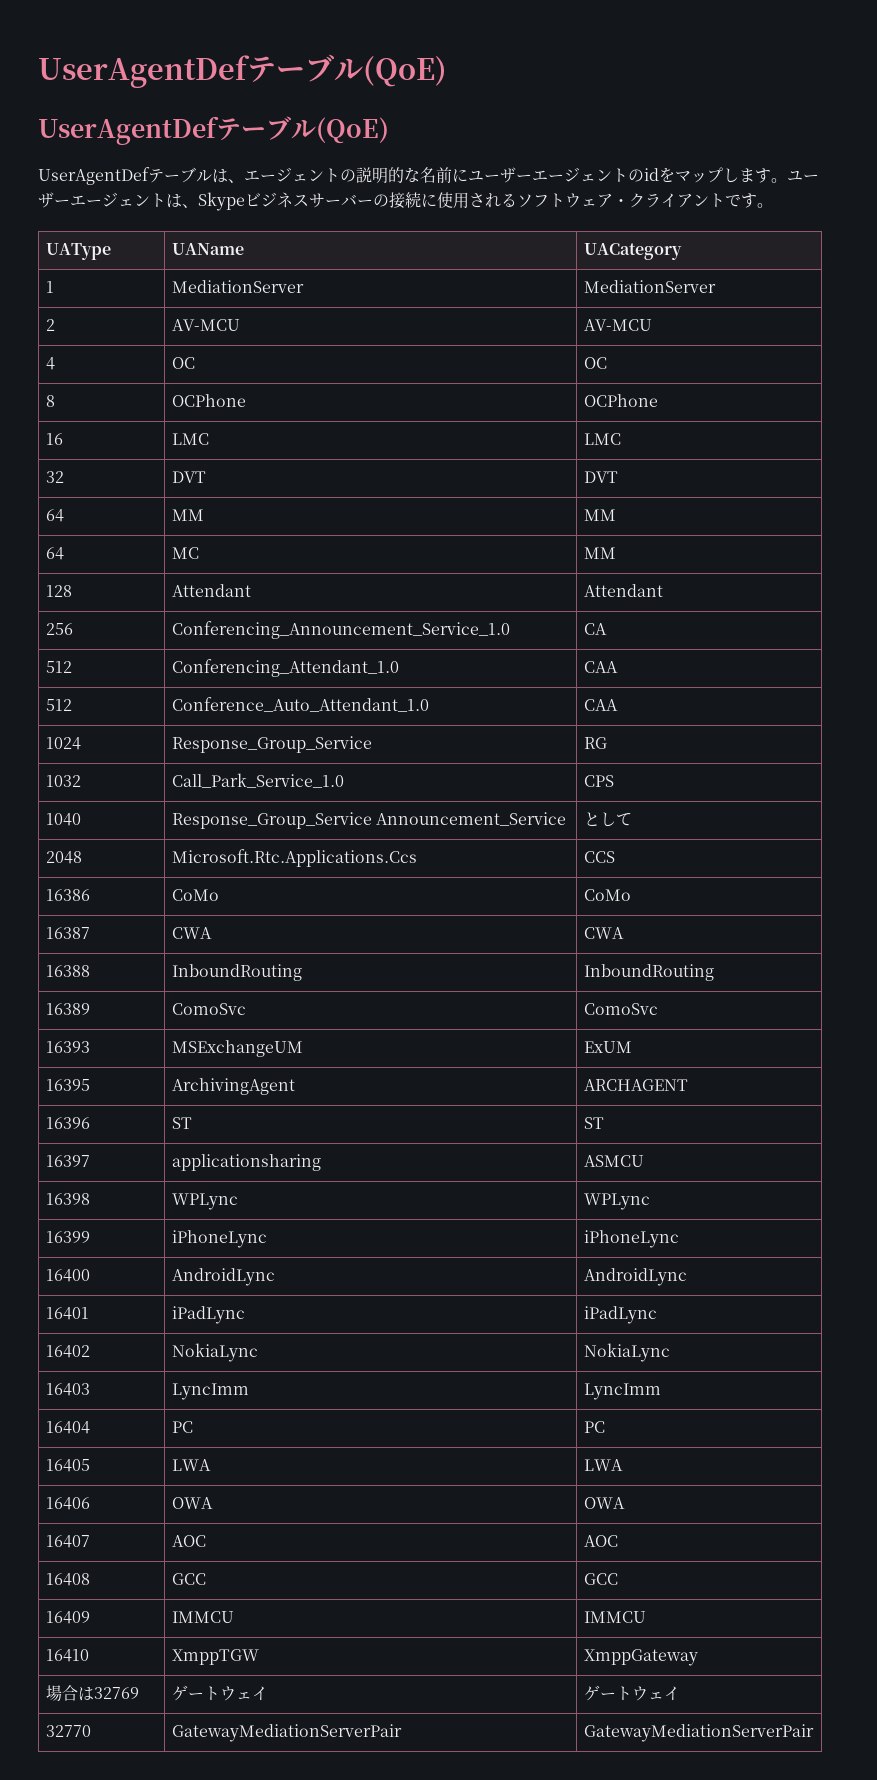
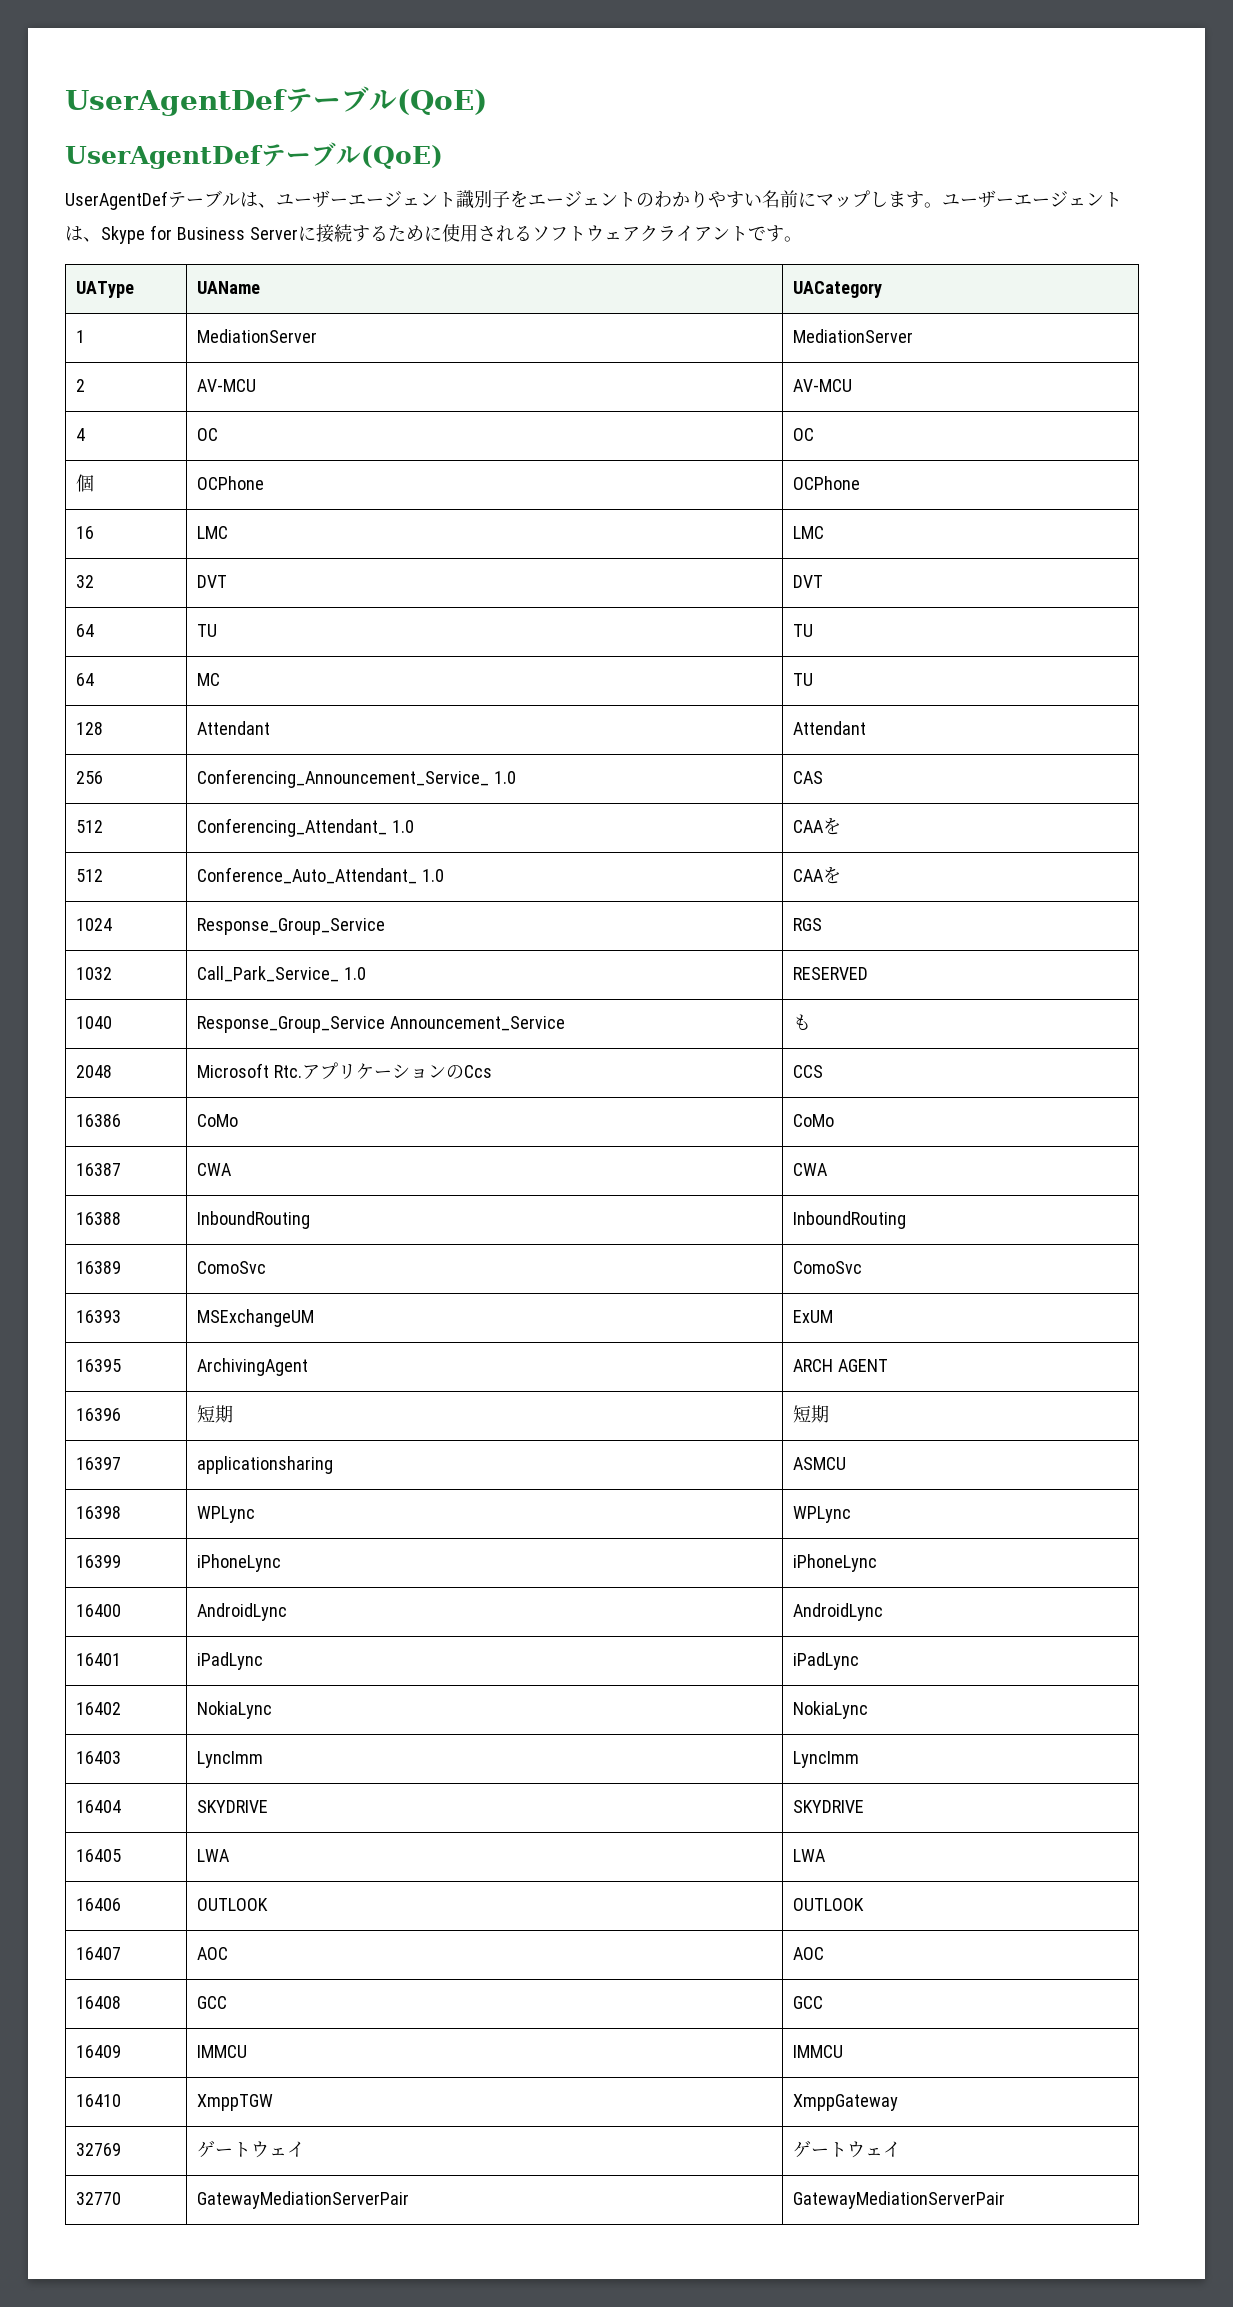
- UserAgentDefテーブルは、エージェントの説明的な名前にユーザーエージェントのidをマップします。
+ UserAgentDefテーブルは、ユーザーエージェント識別子をエージェントのわかりやすい名前にマップします。
- ユーザーエージェントは、Skypeビジネスサーバーの接続に使用されるソフトウェア・クライアントです。
+ ユーザーエージェントは、Skype for Business Serverに接続するために使用されるソフトウェアクライアントです。
- 8 | OCPhone | OCPhone
+ 個 | OCPhone | OCPhone
- 64 | MM | MM
+ 64 | TU | TU
- 64 | MC | MM
+ 64 | MC | TU
- 256 | Conferencing_Announcement_Service_1.0 | CA
- 512 | Conferencing_Attendant_1.0 | CAA
- 512 | Conference_Auto_Attendant_1.0 | CAA
+ 256 | Conferencing_Announcement_Service_ 1.0 | CAS
+ 512 | Conferencing_Attendant_ 1.0 | CAAを
+ 512 | Conference_Auto_Attendant_ 1.0 | CAAを
- 1024 | Response_Group_Service | RG
+ 1024 | Response_Group_Service | RGS
- 1032 | Call_Park_Service_1.0 | CPS
+ 1032 | Call_Park_Service_ 1.0 | RESERVED
- 1040 | Response_Group_Service Announcement_Service | として
+ 1040 | Response_Group_Service Announcement_Service | も
- 2048 | Microsoft.Rtc.Applications.Ccs | CCS
+ 2048 | Microsoft Rtc.アプリケーションのCcs | CCS
- 16395 | ArchivingAgent | ARCHAGENT
+ 16395 | ArchivingAgent | ARCH AGENT
- 16396 | ST | ST
+ 16396 | 短期 | 短期
- 16404 | PC | PC
+ 16404 | SKYDRIVE | SKYDRIVE
- 16406 | OWA | OWA
+ 16406 | OUTLOOK | OUTLOOK
- 場合は32769 | ゲートウェイ | ゲートウェイ
+ 32769 | ゲートウェイ | ゲートウェイ

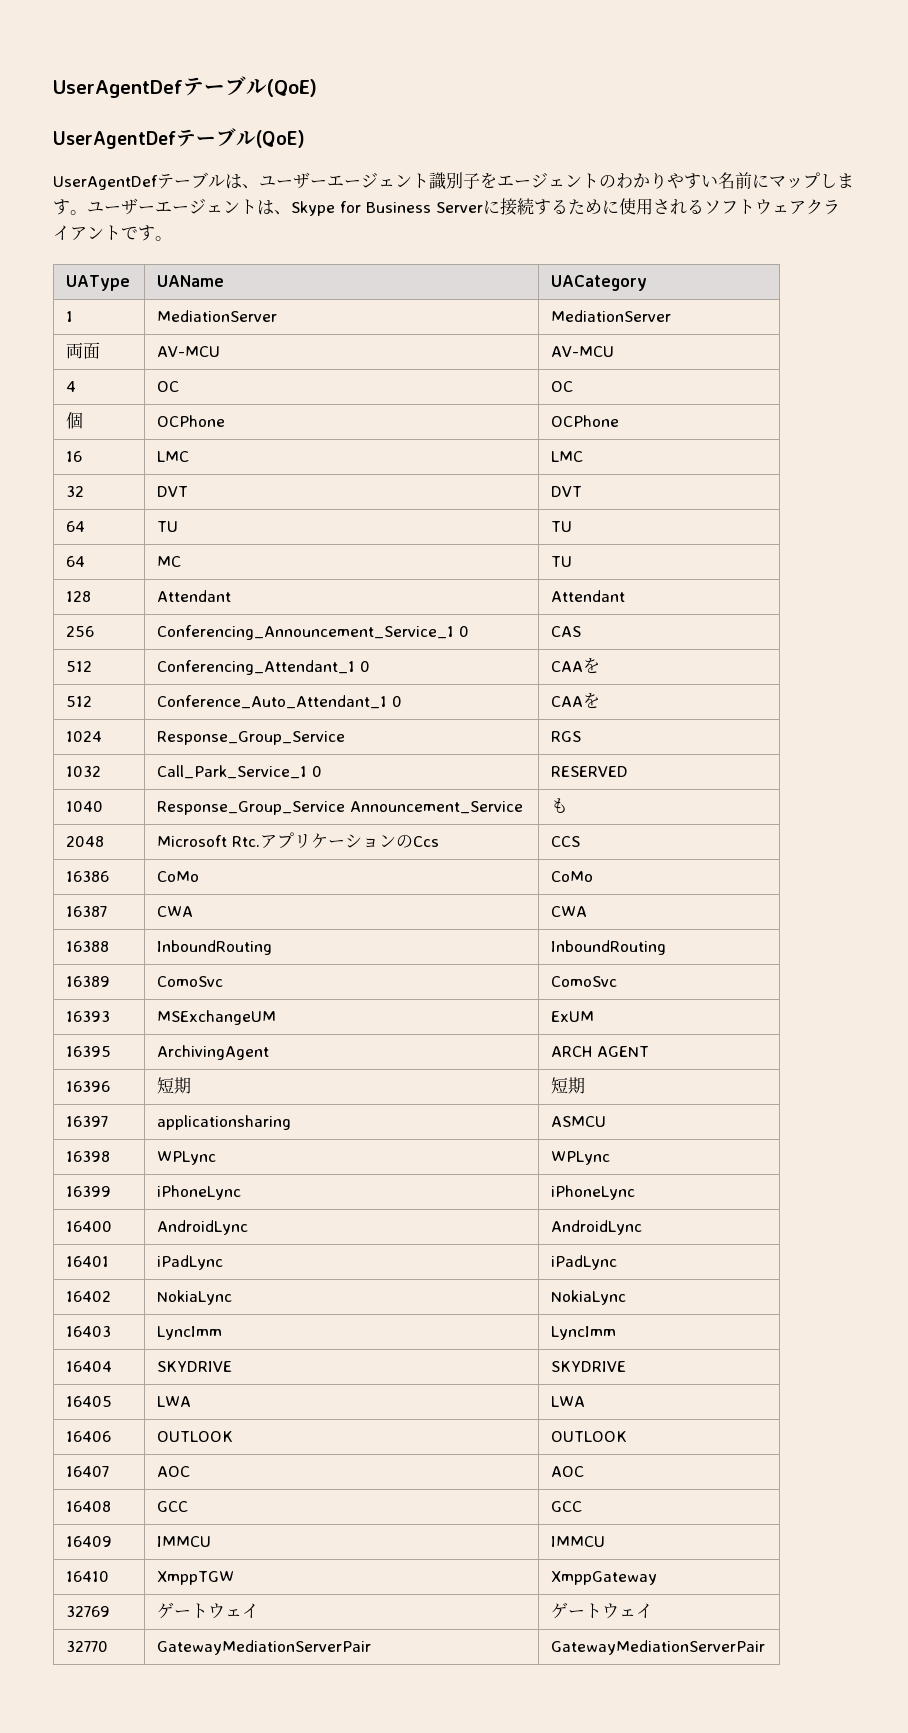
- 2 | AV-MCU | AV-MCU
+ 両面 | AV-MCU | AV-MCU
- 256 | Conferencing_Announcement_Service_ 1.0 | CAS
+ 256 | Conferencing_Announcement_Service_1 0 | CAS
- 512 | Conferencing_Attendant_ 1.0 | CAAを
+ 512 | Conferencing_Attendant_1 0 | CAAを
- 512 | Conference_Auto_Attendant_ 1.0 | CAAを
+ 512 | Conference_Auto_Attendant_1 0 | CAAを
- 1032 | Call_Park_Service_ 1.0 | RESERVED
+ 1032 | Call_Park_Service_1 0 | RESERVED

